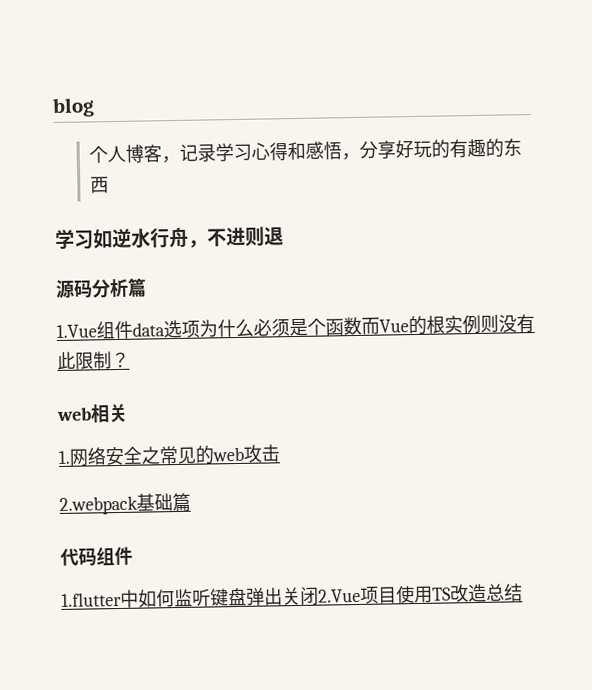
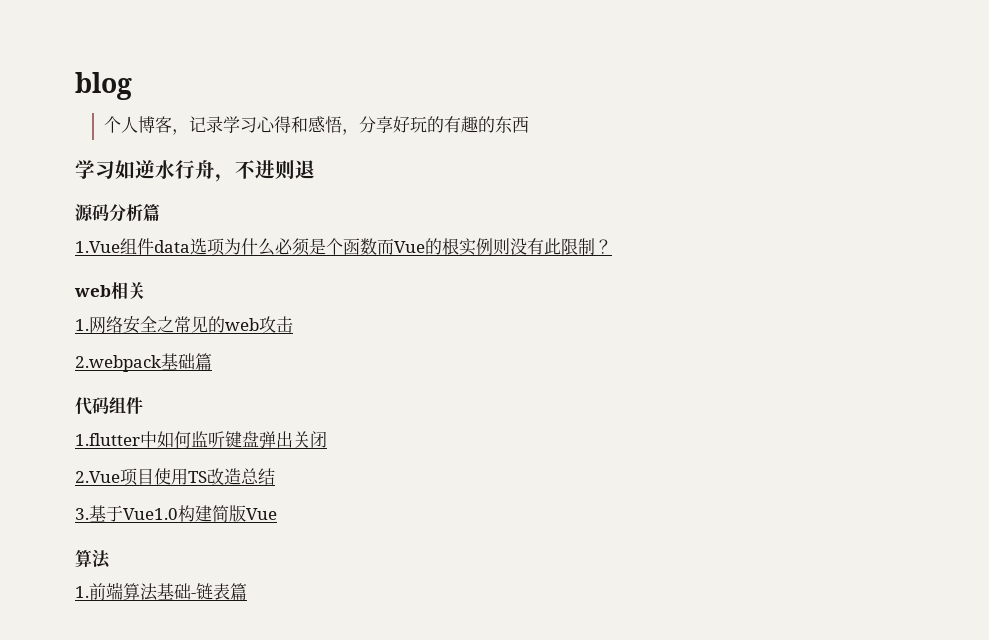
- 1.flutter中如何监听键盘弹出关闭2.Vue项目使用TS改造总结
+ 1.flutter中如何监听键盘弹出关闭
+ 2.Vue项目使用TS改造总结
+ 3.基于Vue1.0构建简版Vue
+ 算法
+ 1.前端算法基础-链表篇

